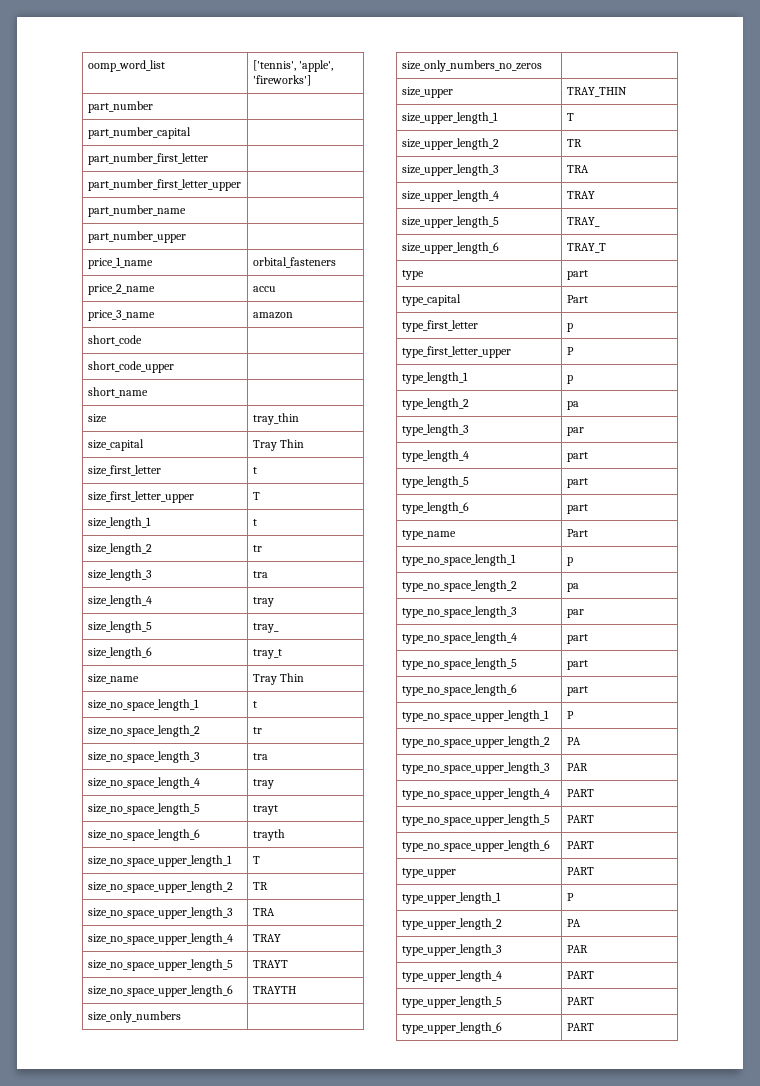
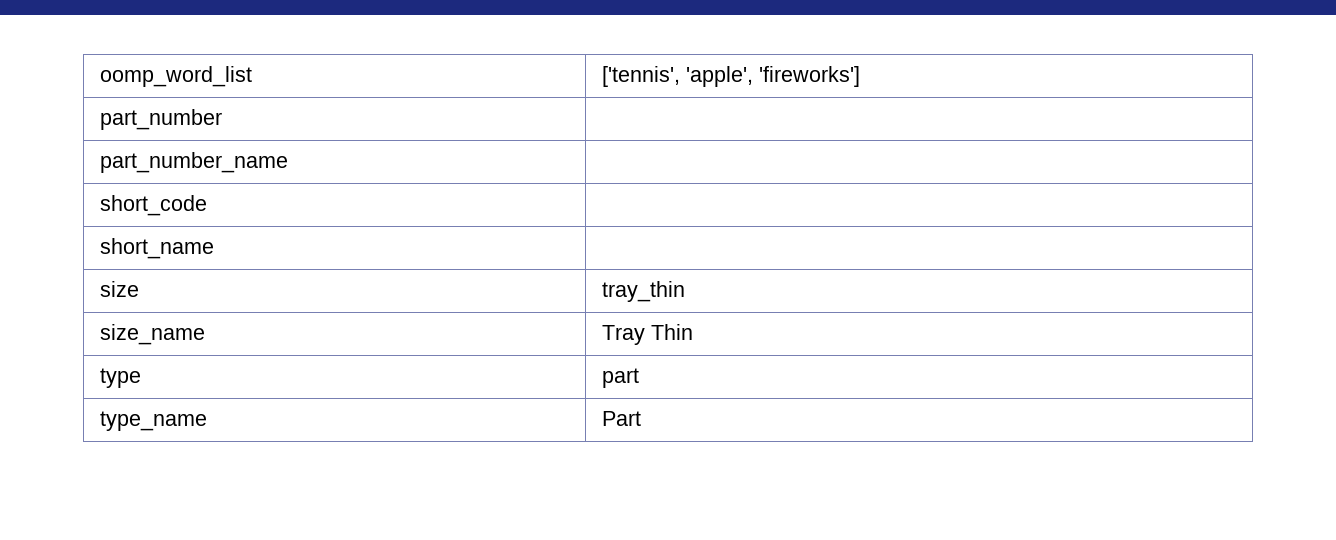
- part_number_capital |
- part_number_first_letter |
- part_number_first_letter_upper |
  part_number_name |
- part_number_upper |
- price_1_name | orbital_fasteners
- price_2_name | accu
- price_3_name | amazon
- short_code_upper |
- size_capital | Tray Thin
- size_first_letter | t
- size_first_letter_upper | T
- size_length_1 | t
- size_length_2 | tr
- size_length_3 | tra
- size_length_4 | tray
- size_length_5 | tray_
- size_length_6 | tray_t
  size_name | Tray Thin
- size_no_space_length_1 | t
- size_no_space_length_2 | tr
- size_no_space_length_3 | tra
- size_no_space_length_4 | tray
- size_no_space_length_5 | trayt
- size_no_space_length_6 | trayth
- size_no_space_upper_length_1 | T
- size_no_space_upper_length_2 | TR
- size_no_space_upper_length_3 | TRA
- size_no_space_upper_length_4 | TRAY
- size_no_space_upper_length_5 | TRAYT
- size_no_space_upper_length_6 | TRAYTH
- size_only_numbers |
- size_only_numbers_no_zeros |
- size_upper | TRAY_THIN
- size_upper_length_1 | T
- size_upper_length_2 | TR
- size_upper_length_3 | TRA
- size_upper_length_4 | TRAY
- size_upper_length_5 | TRAY_
- size_upper_length_6 | TRAY_T
  type | part
- type_capital | Part
- type_first_letter | p
- type_first_letter_upper | P
- type_length_1 | p
- type_length_2 | pa
- type_length_3 | par
- type_length_4 | part
- type_length_5 | part
- type_length_6 | part
  type_name | Part
- type_no_space_length_1 | p
- type_no_space_length_2 | pa
- type_no_space_length_3 | par
- type_no_space_length_4 | part
- type_no_space_length_5 | part
- type_no_space_length_6 | part
- type_no_space_upper_length_1 | P
- type_no_space_upper_length_2 | PA
- type_no_space_upper_length_3 | PAR
- type_no_space_upper_length_4 | PART
- type_no_space_upper_length_5 | PART
- type_no_space_upper_length_6 | PART
- type_upper | PART
- type_upper_length_1 | P
- type_upper_length_2 | PA
- type_upper_length_3 | PAR
- type_upper_length_4 | PART
- type_upper_length_5 | PART
- type_upper_length_6 | PART

